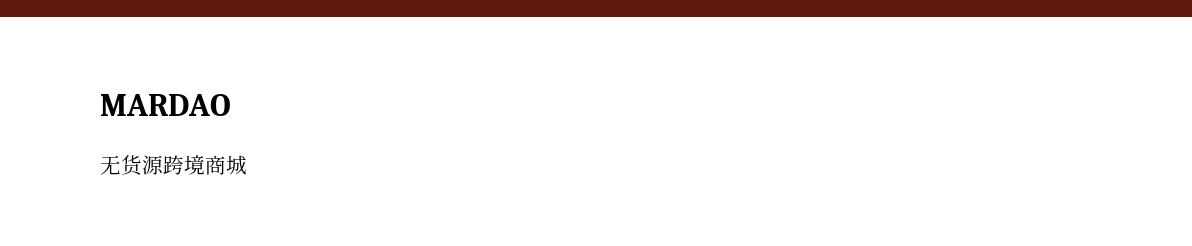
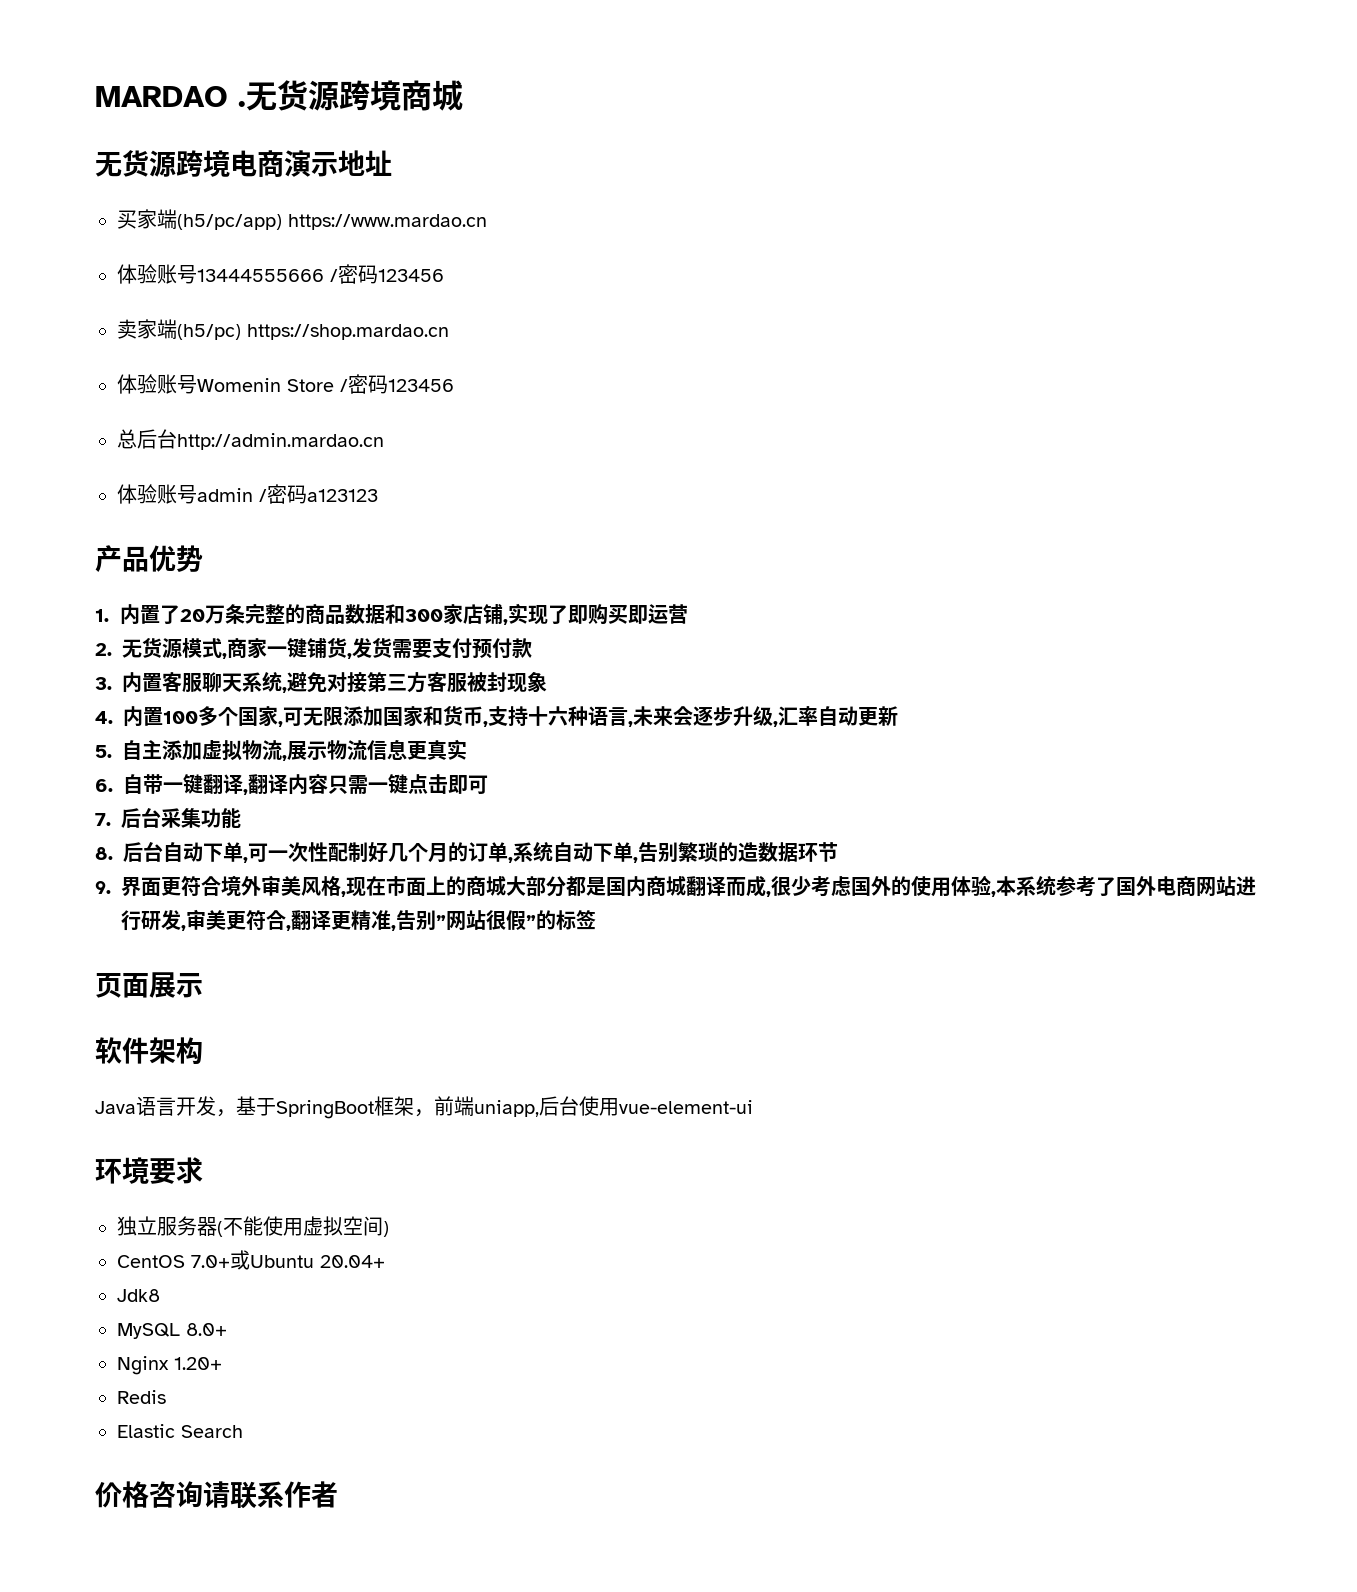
- MARDAO
- 无货源跨境商城
+ MARDAO .无货源跨境商城
+ 无货源跨境电商演示地址
+ 买家端(h5/pc/app) https://www.mardao.cn
+ 体验账号13444555666 /密码123456
+ 卖家端(h5/pc) https://shop.mardao.cn
+ 体验账号Womenin Store /密码123456
+ 总后台http://admin.mardao.cn
+ 体验账号admin /密码a123123
+ 产品优势
+ 1.内置了20万条完整的商品数据和300家店铺,实现了即购买即运营
+ 2.无货源模式,商家一键铺货,发货需要支付预付款
+ 3.内置客服聊天系统,避免对接第三方客服被封现象
+ 4.内置100多个国家,可无限添加国家和货币,支持十六种语言,未来会逐步升级,汇率自动更新
+ 5.自主添加虚拟物流,展示物流信息更真实
+ 6.自带一键翻译,翻译内容只需一键点击即可
+ 7.后台采集功能
+ 8.后台自动下单,可一次性配制好几个月的订单,系统自动下单,告别繁琐的造数据环节
+ 9.界面更符合境外审美风格,现在市面上的商城大部分都是国内商城翻译而成,很少考虑国外的使用体验,本系统参考了国外电商网站进行研发,审美更符合,翻译更精准,告别”网站很假”的标签
+ 页面展示
+ 软件架构
+ Java语言开发，基于SpringBoot框架，前端uniapp,后台使用vue-element-ui
+ 环境要求
+ 独立服务器(不能使用虚拟空间)
+ CentOS 7.0+或Ubuntu 20.04+
+ Jdk8
+ MySQL 8.0+
+ Nginx 1.20+
+ Redis
+ Elastic Search
+ 价格咨询请联系作者

